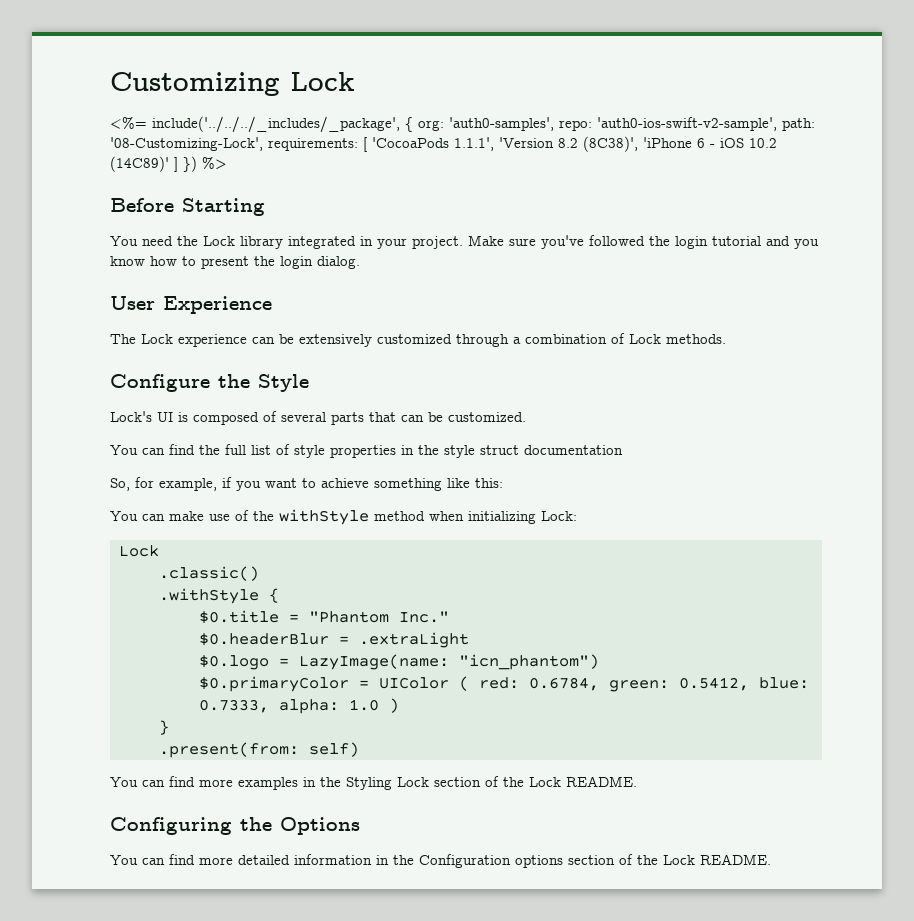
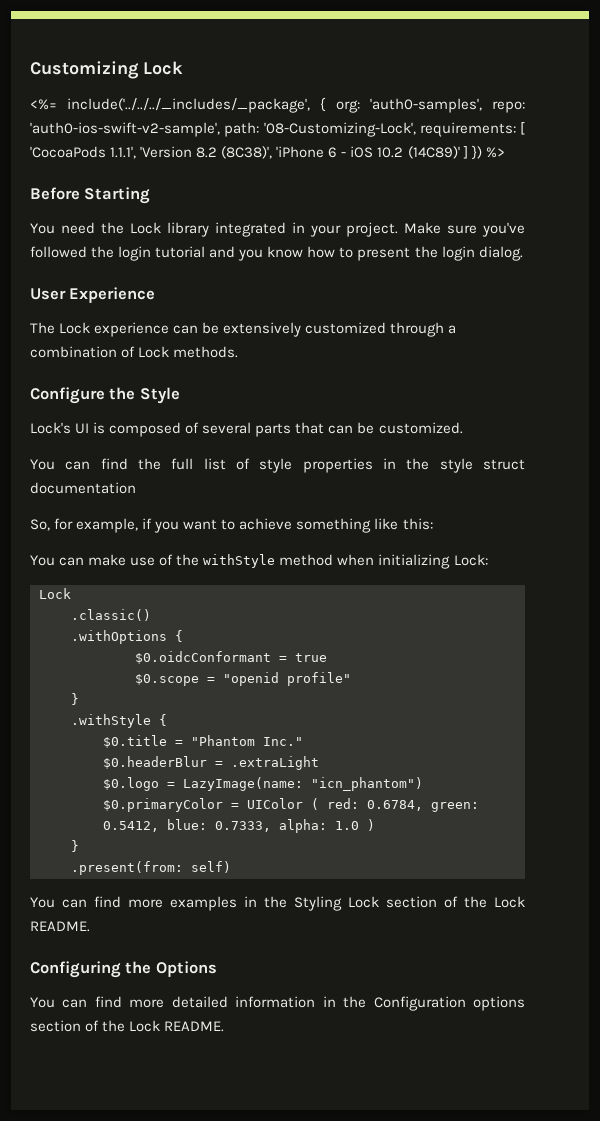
+ .withOptions {
+ $0.oidcConformant = true
+ $0.scope = "openid profile"
+ }

